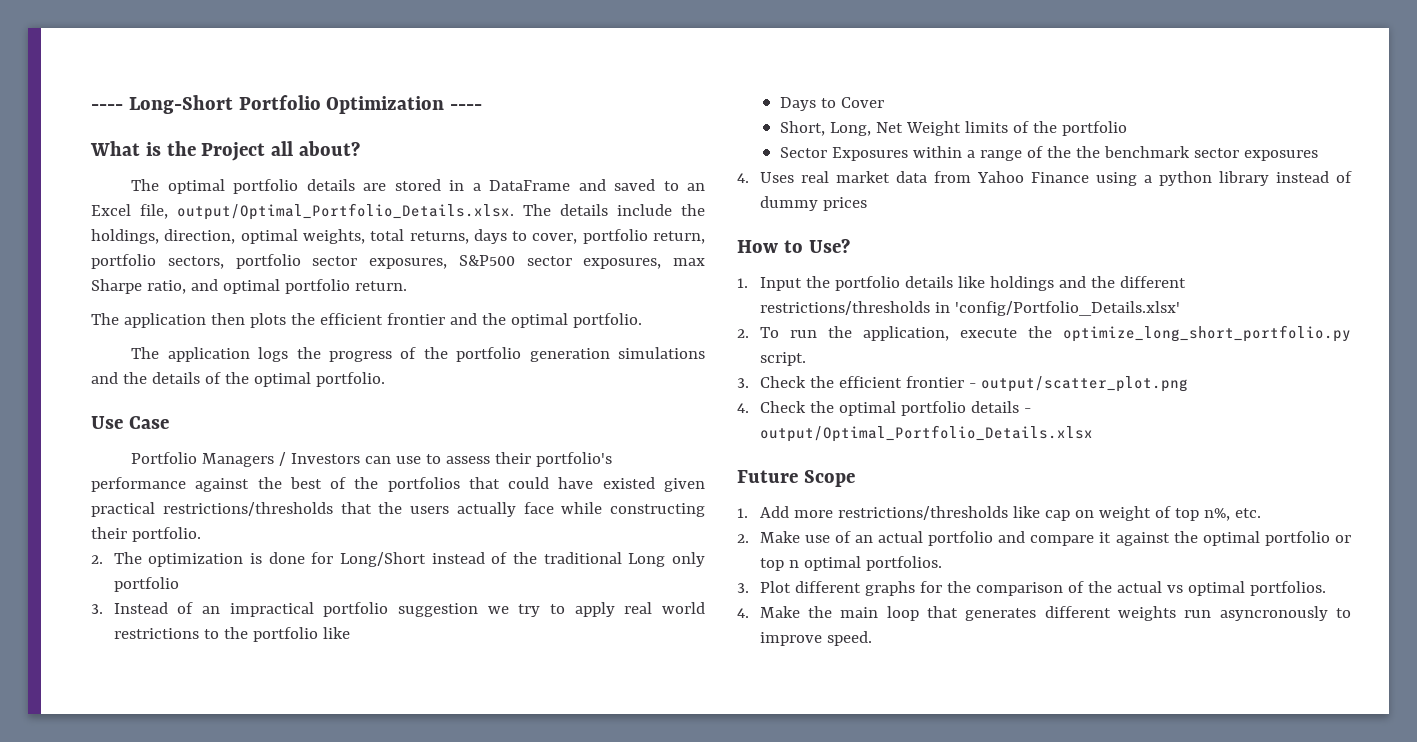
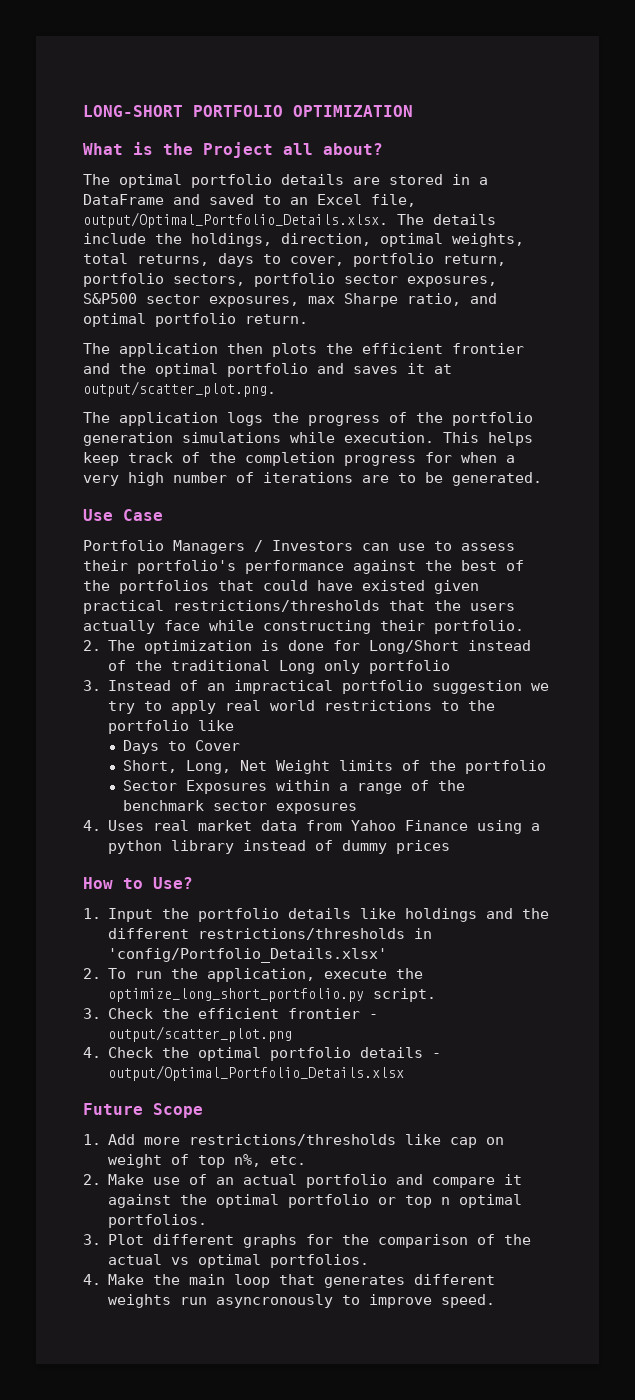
- ---- Long-Short Portfolio Optimization ----
+ LONG-SHORT PORTFOLIO OPTIMIZATION
- The application then plots the efficient frontier and the optimal portfolio.
+ The application then plots the efficient frontier and the optimal portfolio and saves it at output/scatter_plot.png.
- The application logs the progress of the portfolio generation simulations and the details of the optimal portfolio.
+ The application logs the progress of the portfolio generation simulations while execution. This helps keep track of the completion progress for when a very high number of iterations are to be generated.
- Sector Exposures within a range of the the benchmark sector exposures
+ Sector Exposures within a range of the benchmark sector exposures

